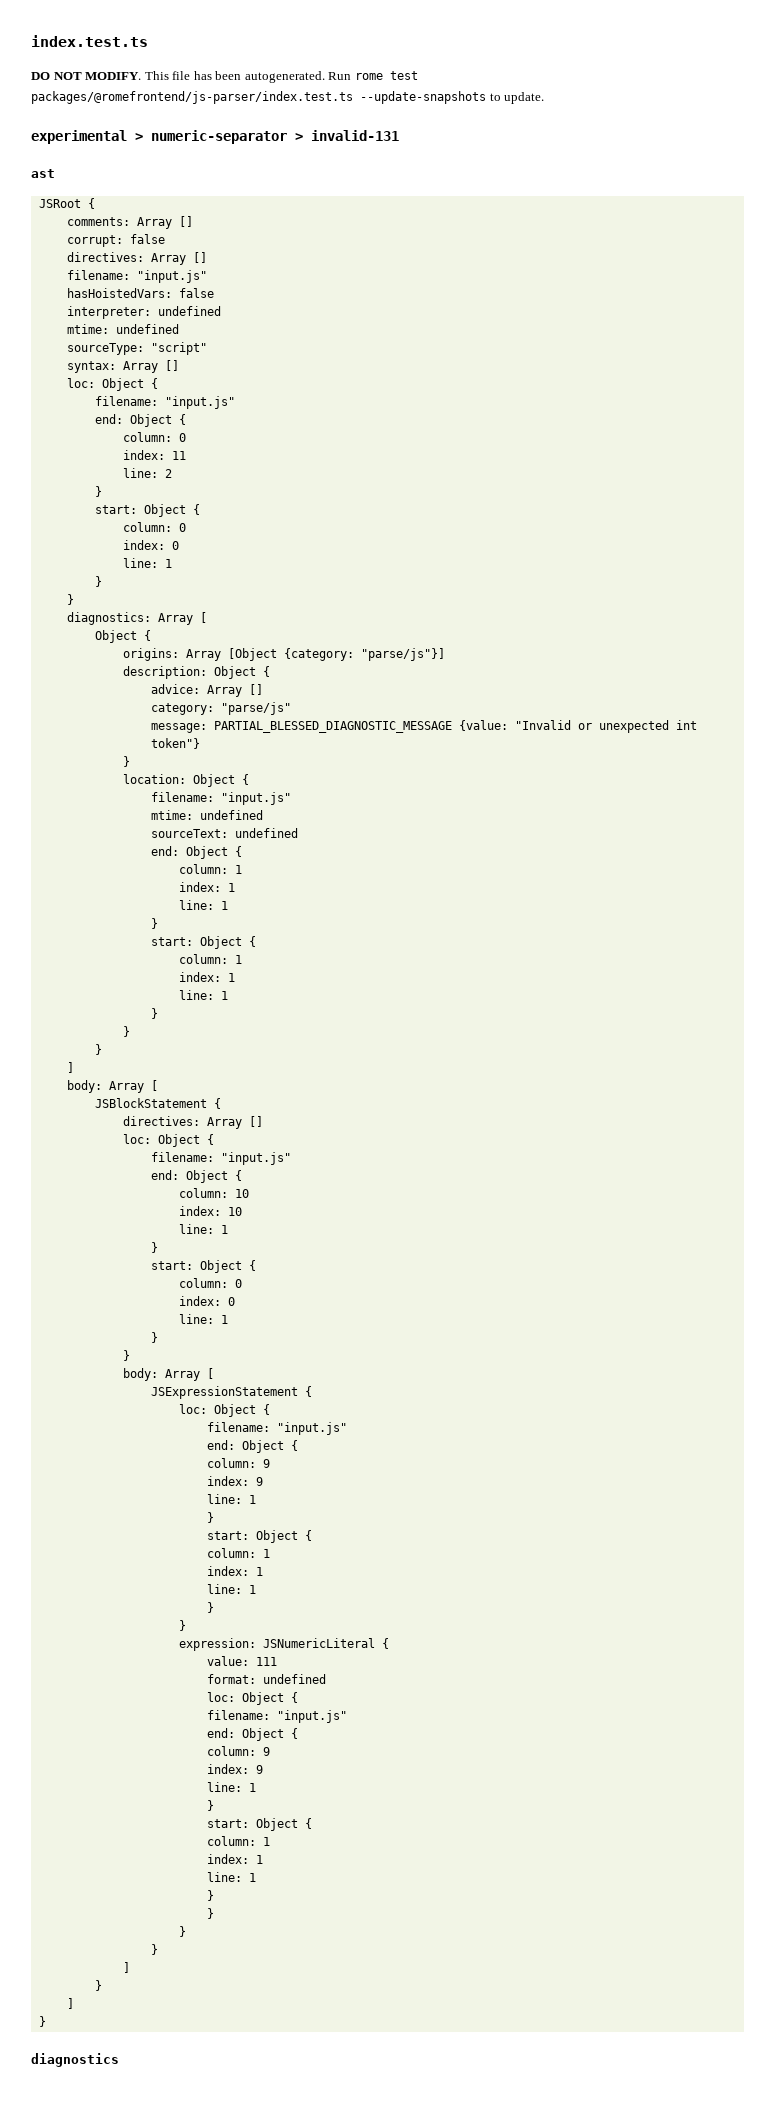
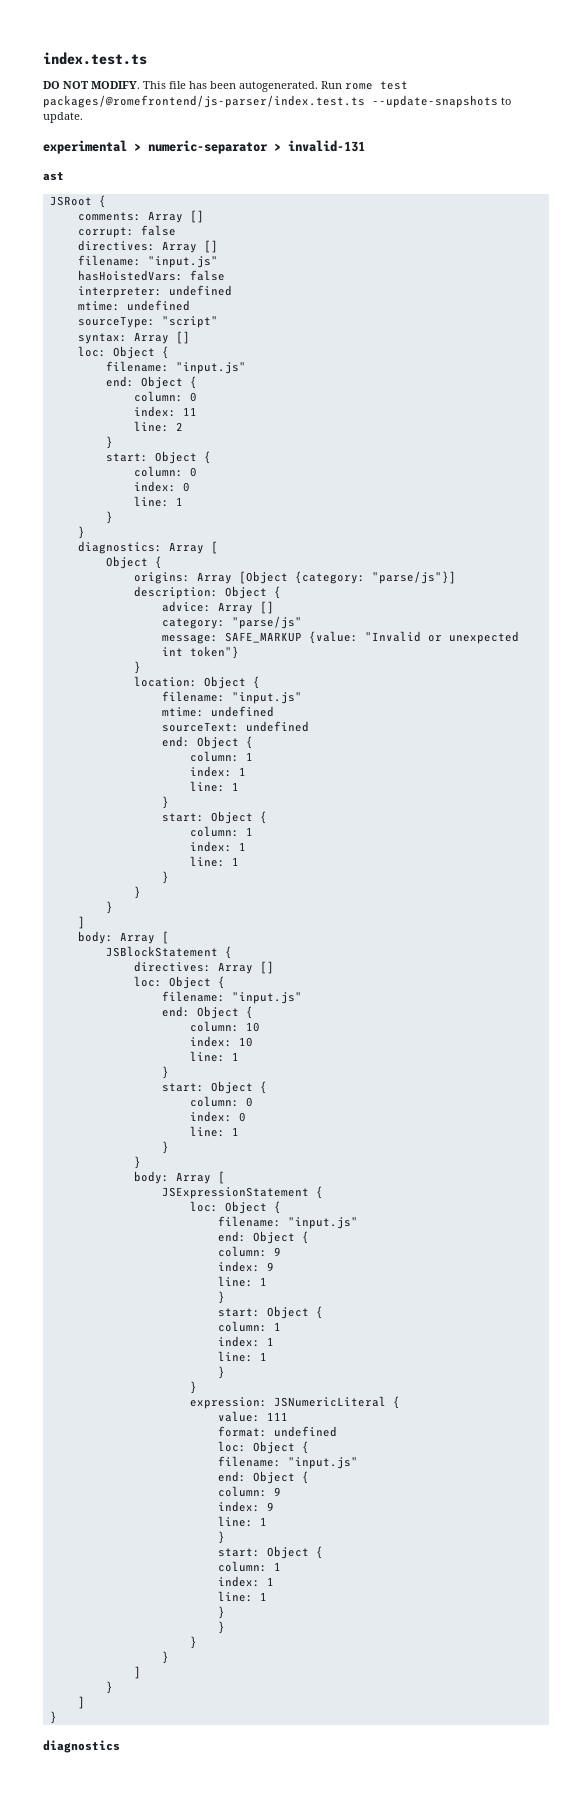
- message: PARTIAL_BLESSED_DIAGNOSTIC_MESSAGE {value: "Invalid or unexpected int token"}
+ message: SAFE_MARKUP {value: "Invalid or unexpected int token"}

